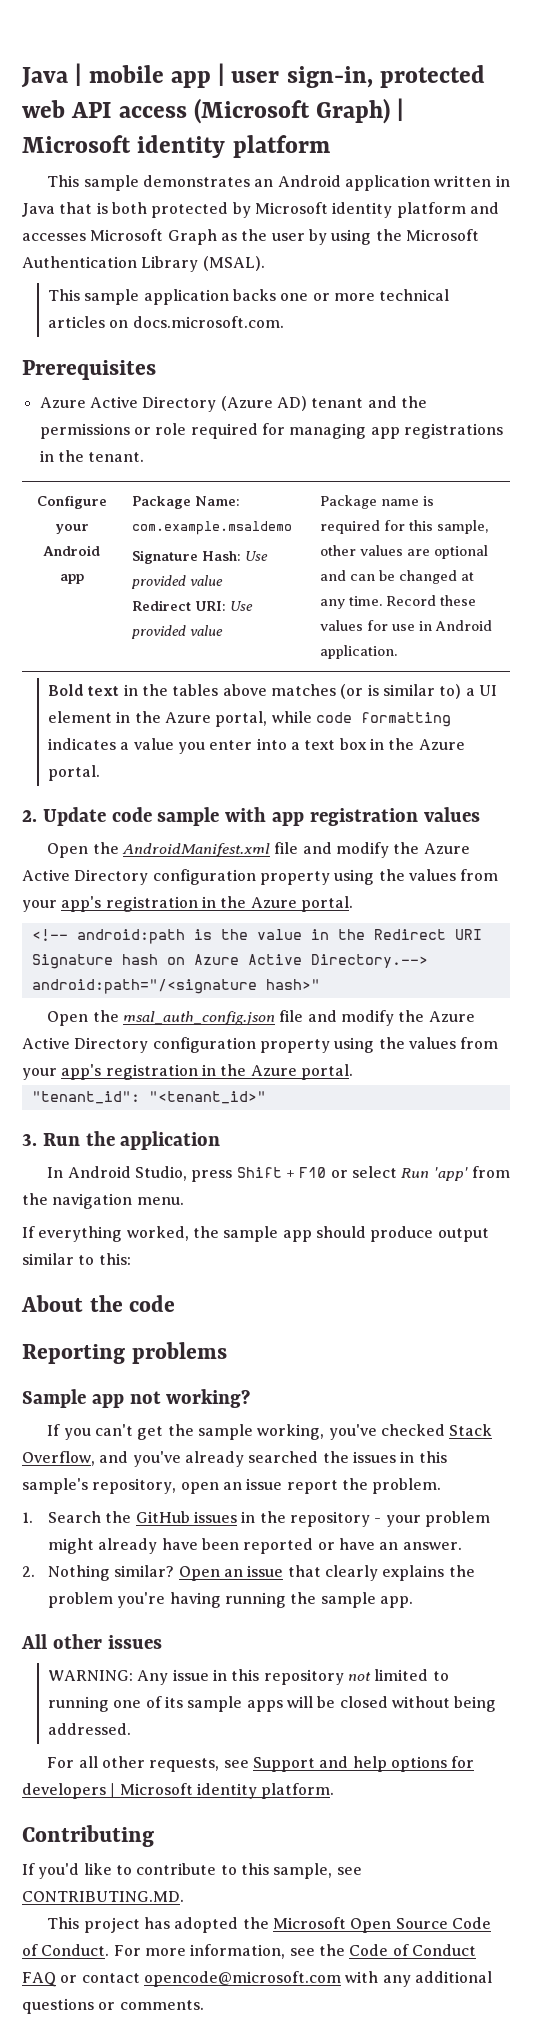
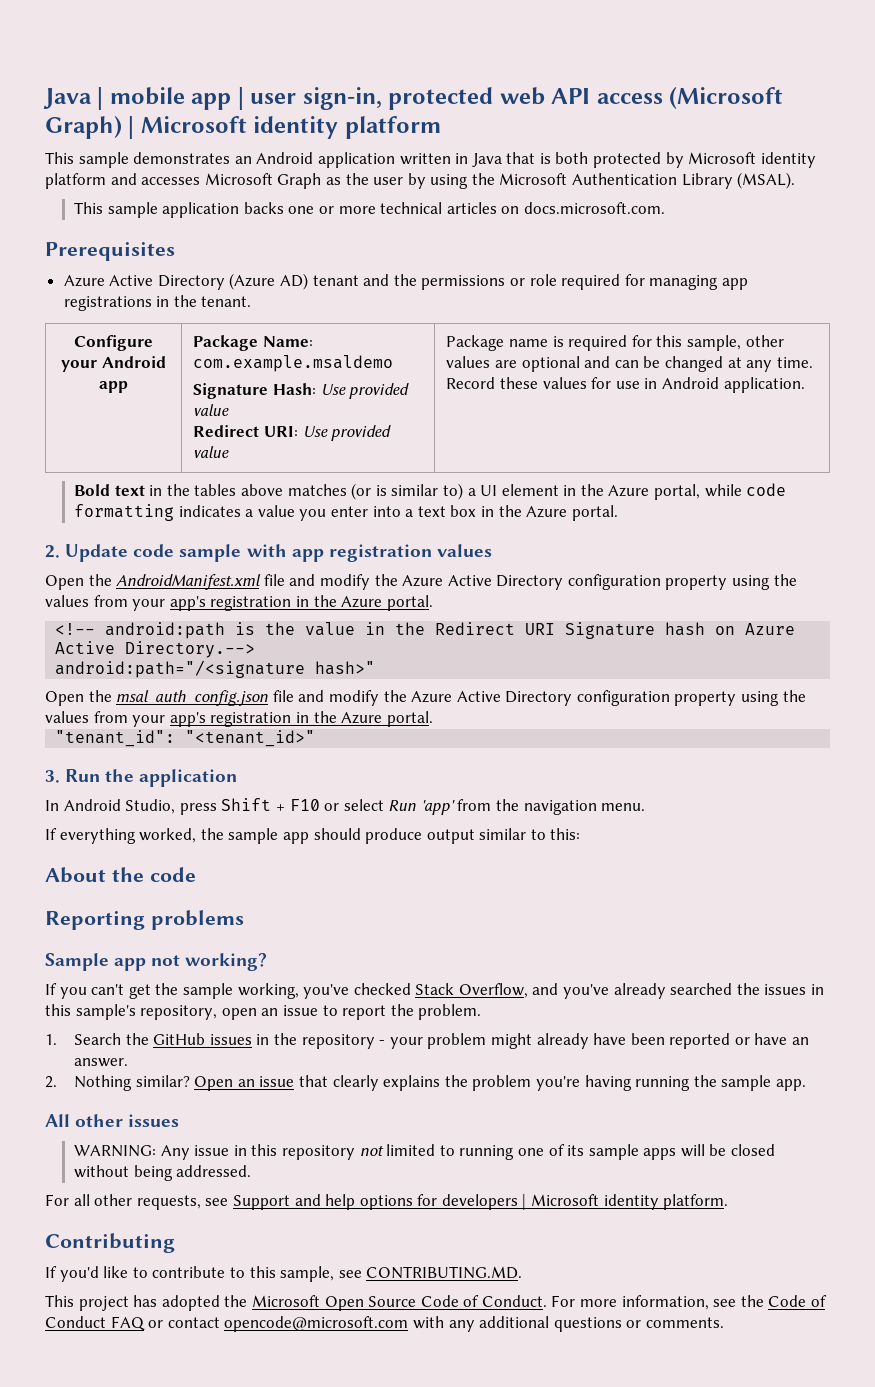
- If you can't get the sample working, you've checked Stack Overflow, and you've already searched the issues in this sample's repository, open an issue report the problem.
+ If you can't get the sample working, you've checked Stack Overflow, and you've already searched the issues in this sample's repository, open an issue to report the problem.

